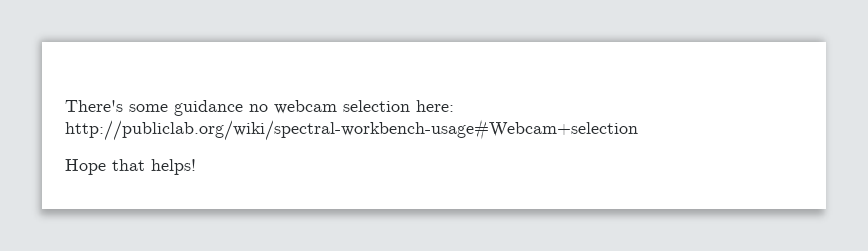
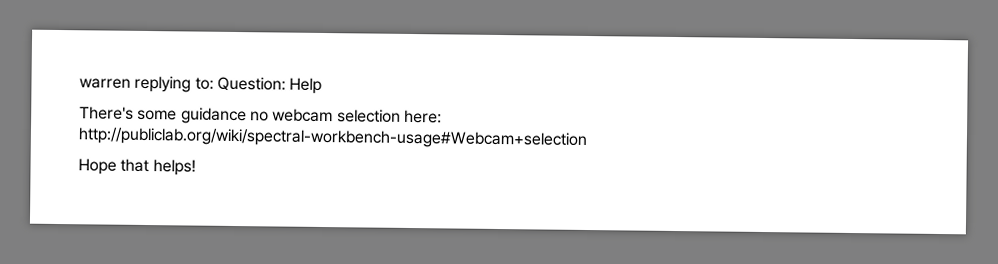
+ warren replying to: Question: Help

